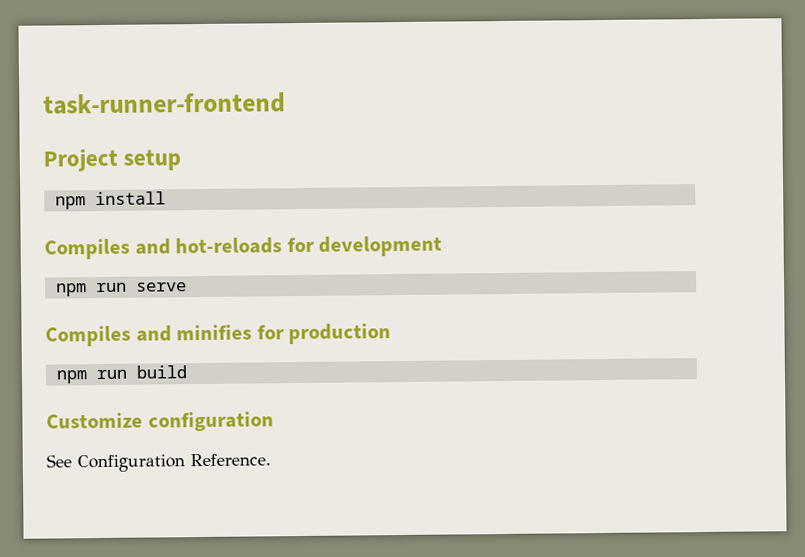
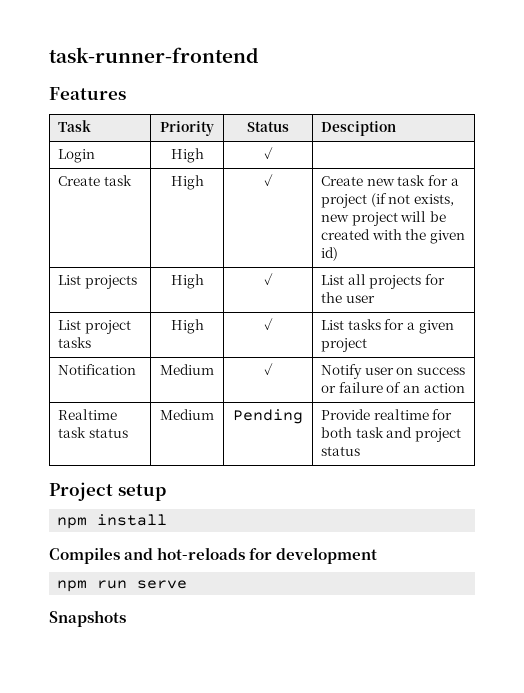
+ Features
+ Task | Priority | Status | Desciption
+ Login | High | ✓ |
+ Create task | High | ✓ | Create new task for a project (if not exists, new project will be created with the given id)
+ List projects | High | ✓ | List all projects for the user
+ List project tasks | High | ✓ | List tasks for a given project
+ Notification | Medium | ✓ | Notify user on success or failure of an action
+ Realtime task status | Medium | Pending | Provide realtime for both task and project status
- Compiles and minifies for production
- npm run build
- Customize configuration
- See Configuration Reference.
+ Snapshots

